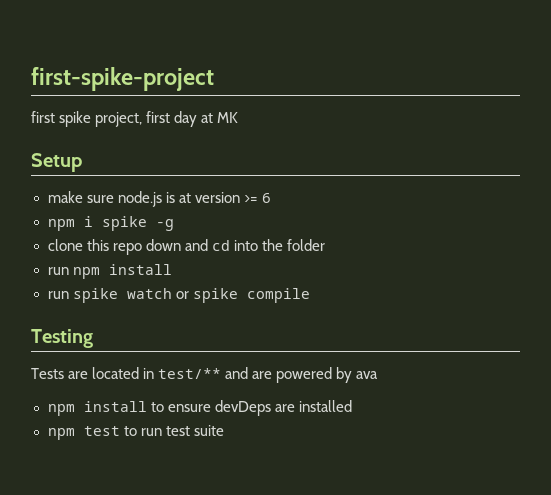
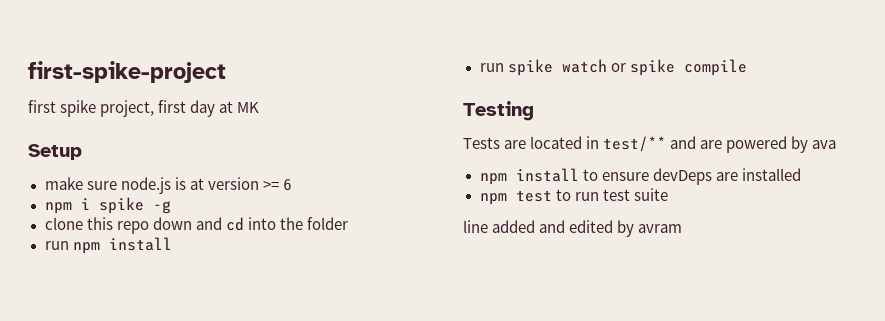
+ line added and edited by avram

